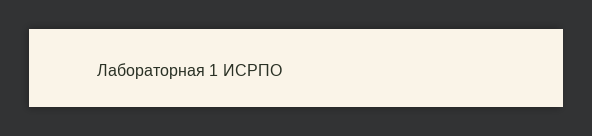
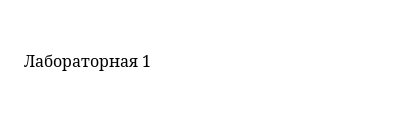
- Лабораторная 1 ИСРПО
+ Лабораторная 1

